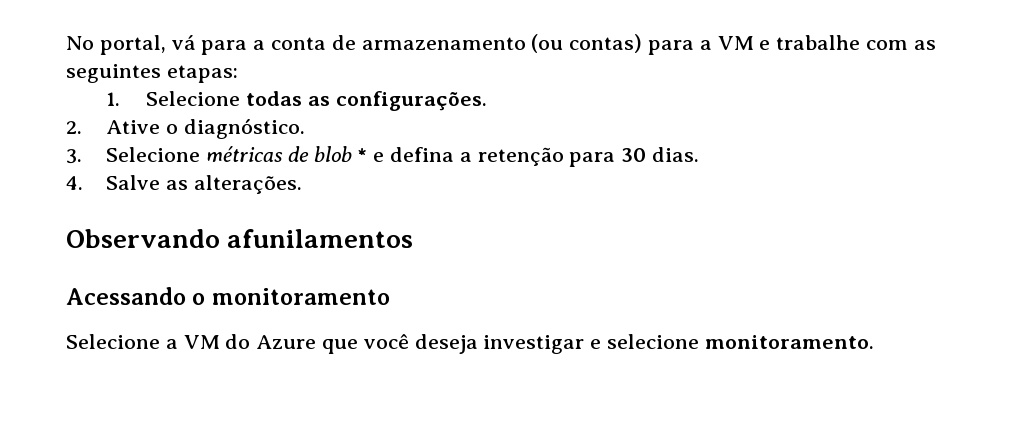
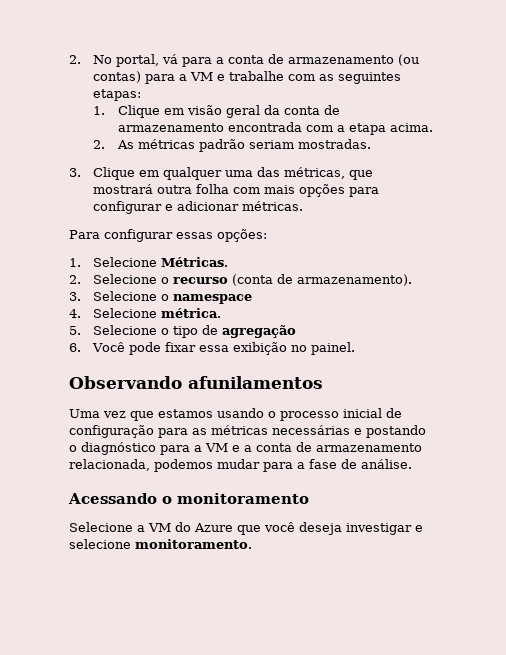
- No portal, vá para a conta de armazenamento (ou contas) para a VM e trabalhe com as seguintes etapas:
+ 2. No portal, vá para a conta de armazenamento (ou contas) para a VM e trabalhe com as seguintes etapas:
- 1. Selecione todas as configurações.
- 2. Ative o diagnóstico.
- 3. Selecione métricas de blob * e defina a retenção para 30 dias.
- 4. Salve as alterações.
+ 1. Clique em visão geral da conta de armazenamento encontrada com a etapa acima.
+ 2. As métricas padrão seriam mostradas.
+ 3. Clique em qualquer uma das métricas, que mostrará outra folha com mais opções para configurar e adicionar métricas.
+ Para configurar essas opções:
+ 1. Selecione Métricas.
+ 2. Selecione o recurso (conta de armazenamento).
+ 3. Selecione o namespace
+ 4. Selecione métrica.
+ 5. Selecione o tipo de agregação
+ 6. Você pode fixar essa exibição no painel.
  Observando afunilamentos
+ Uma vez que estamos usando o processo inicial de configuração para as métricas necessárias e postando o diagnóstico para a VM e a conta de armazenamento relacionada, podemos mudar para a fase de análise.

